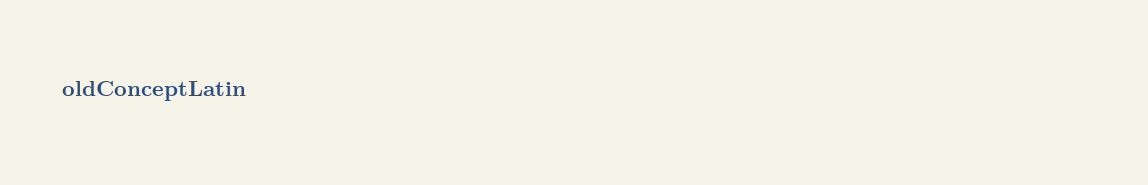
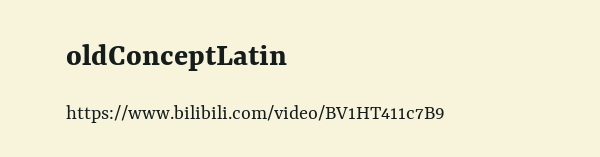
+ https://www.bilibili.com/video/BV1HT411c7B9

